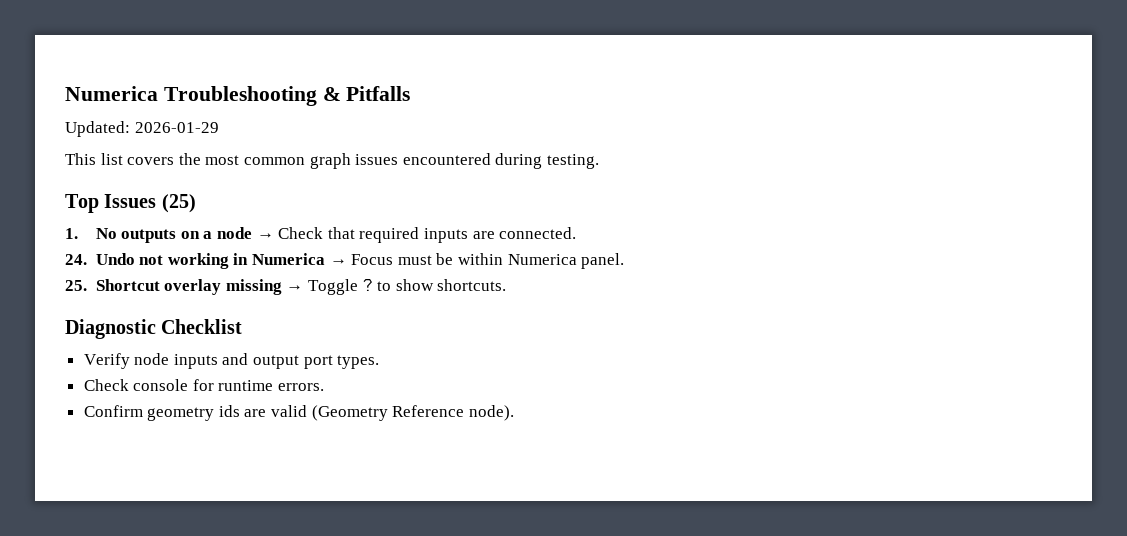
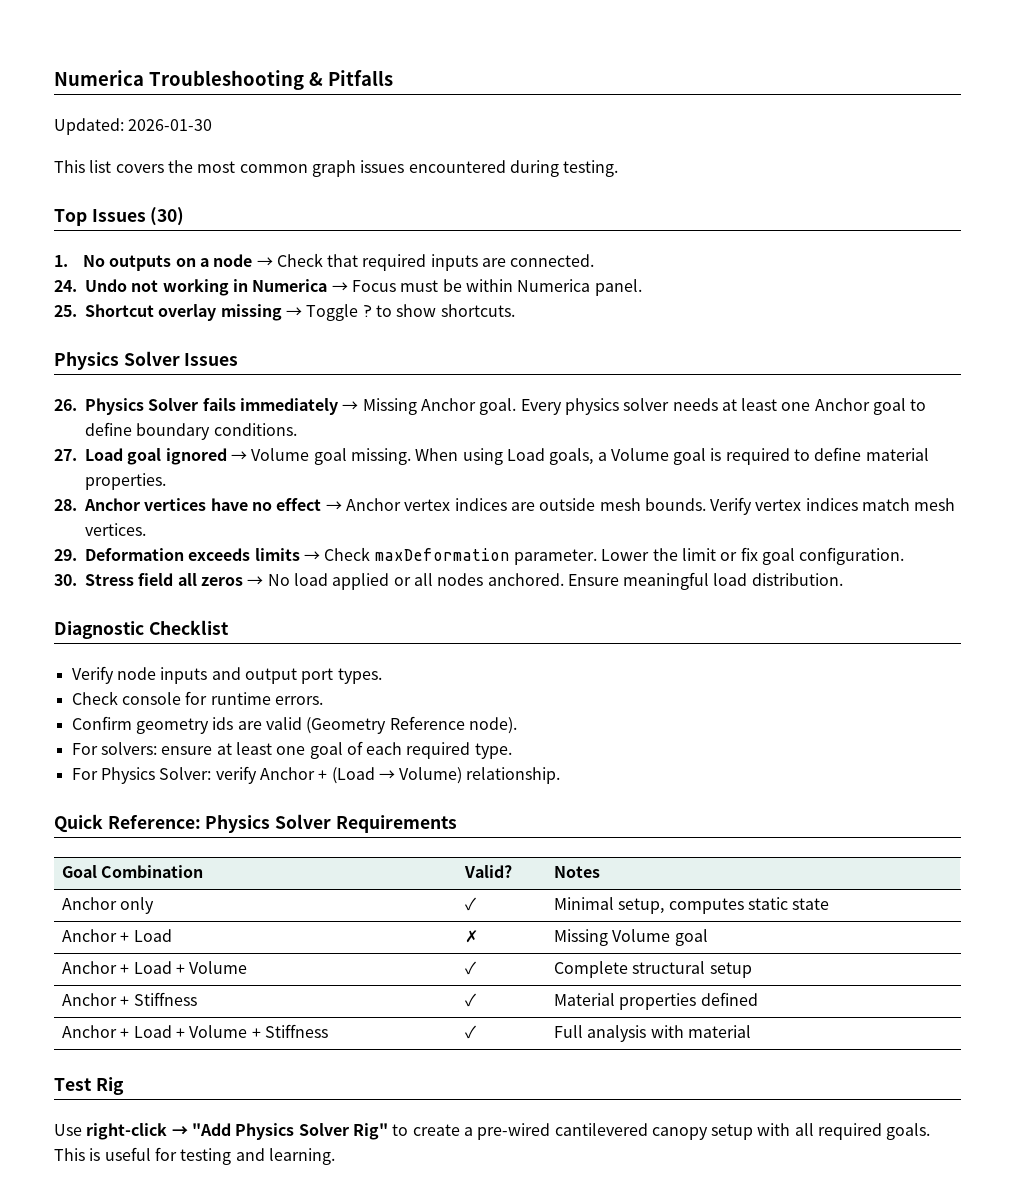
- Updated: 2026-01-29
+ Updated: 2026-01-30
- Top Issues (25)
+ Top Issues (30)
+ Physics Solver Issues
+ 26. Physics Solver fails immediately → Missing Anchor goal. Every physics solver needs at least one Anchor goal to define boundary conditions.
+ 27. Load goal ignored → Volume goal missing. When using Load goals, a Volume goal is required to define material properties.
+ 28. Anchor vertices have no effect → Anchor vertex indices are outside mesh bounds. Verify vertex indices match mesh vertices.
+ 29. Deformation exceeds limits → Check maxDeformation parameter. Lower the limit or fix goal configuration.
+ 30. Stress field all zeros → No load applied or all nodes anchored. Ensure meaningful load distribution.
+ For solvers: ensure at least one goal of each required type.
+ For Physics Solver: verify Anchor + (Load → Volume) relationship.
+ Quick Reference: Physics Solver Requirements
+ Goal Combination | Valid? | Notes
+ Anchor only | ✓ | Minimal setup, computes static state
+ Anchor + Load | ✗ | Missing Volume goal
+ Anchor + Load + Volume | ✓ | Complete structural setup
+ Anchor + Stiffness | ✓ | Material properties defined
+ Anchor + Load + Volume + Stiffness | ✓ | Full analysis with material
+ Test Rig
+ Use right-click → "Add Physics Solver Rig" to create a pre-wired cantilevered canopy setup with all required goals. This is useful for testing and learning.

